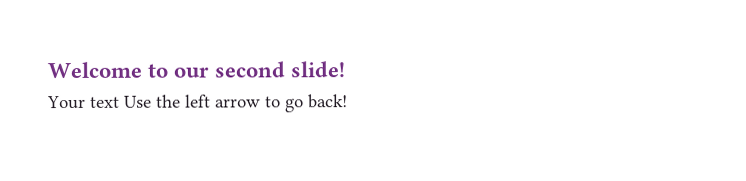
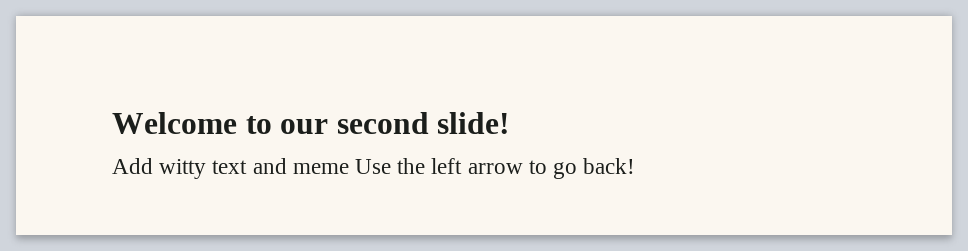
- Your text Use the left arrow to go back!
+ Add witty text and meme Use the left arrow to go back!

